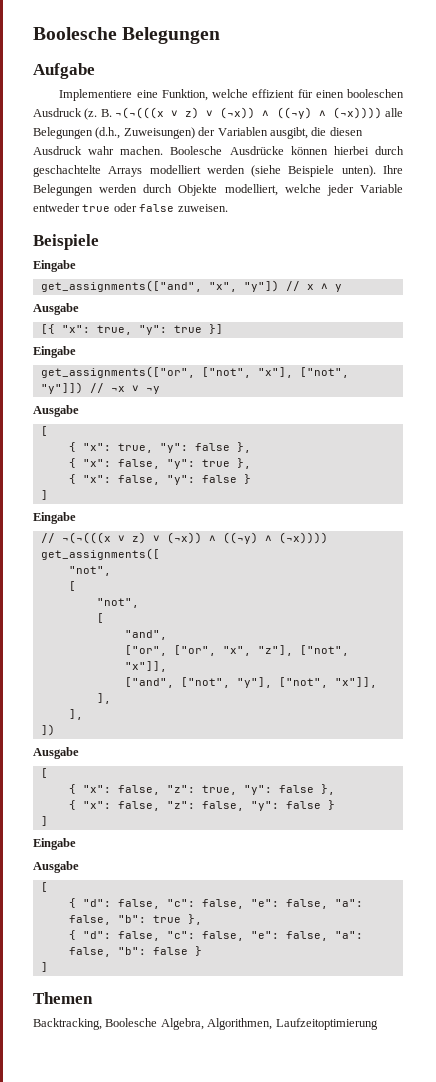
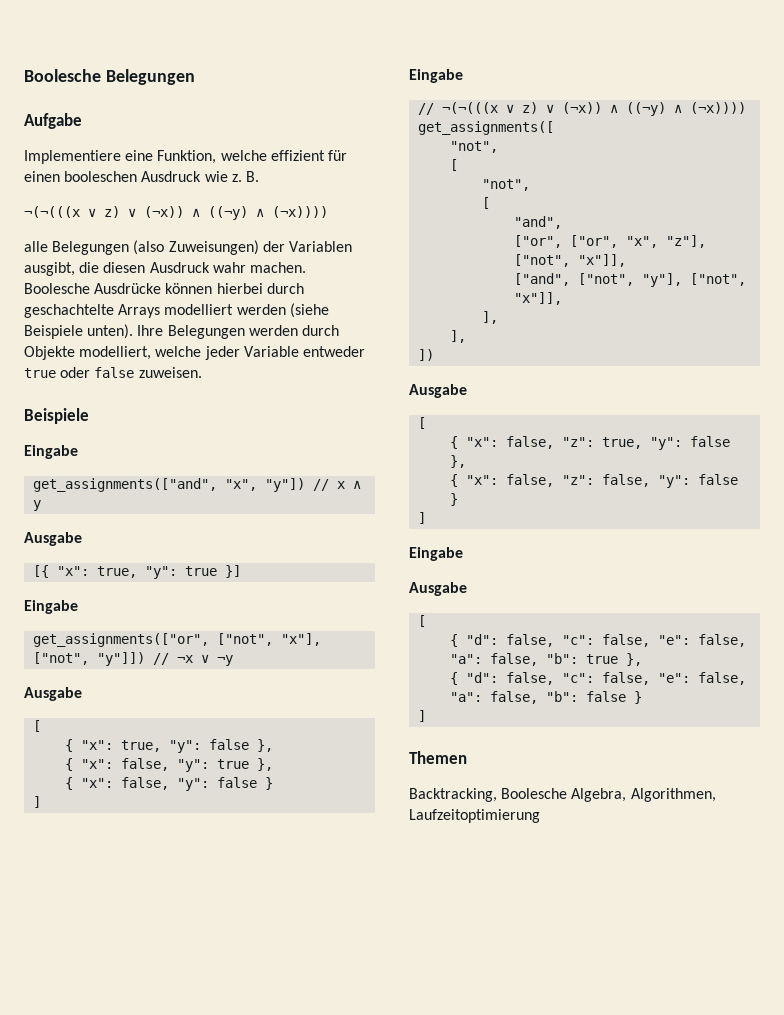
- Implementiere eine Funktion, welche effizient für einen booleschen Ausdruck (z.
+ Implementiere eine Funktion, welche effizient für einen booleschen Ausdruck wie z.
- B. ¬(¬(((x ∨ z) ∨ (¬x)) ∧ ((¬y) ∧ (¬x)))) alle Belegungen (d.h., Zuweisungen) der Variablen ausgibt, die diesen Ausdruck wahr machen.
+ B.
+ ¬(¬(((x ∨ z) ∨ (¬x)) ∧ ((¬y) ∧ (¬x))))
+ alle Belegungen (also Zuweisungen) der Variablen ausgibt, die diesen Ausdruck wahr machen.

